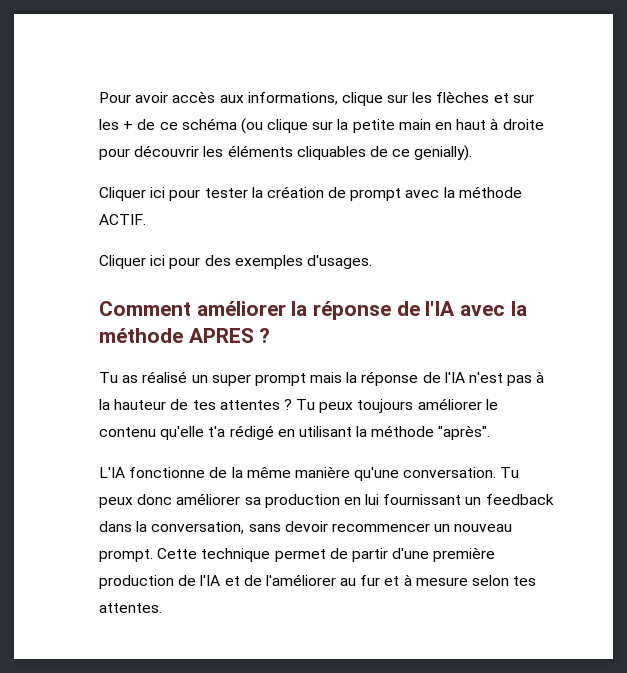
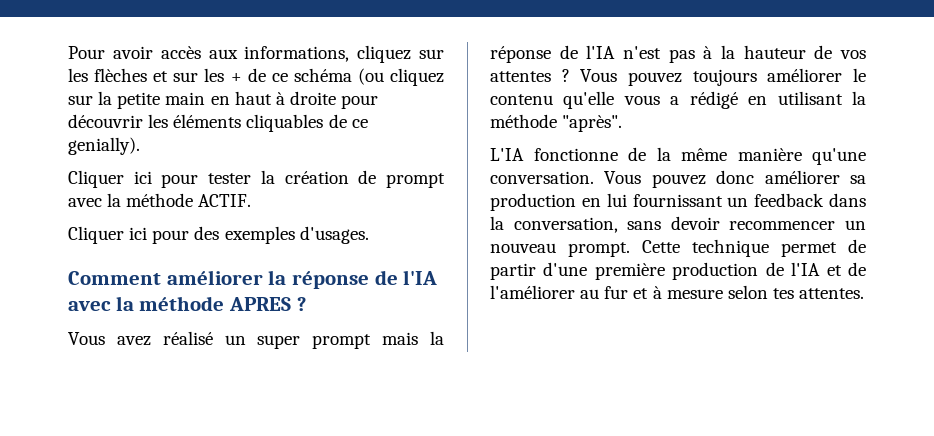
- Pour avoir accès aux informations, clique sur les flèches et sur les + de ce schéma (ou clique sur la petite main en haut à droite pour découvrir les éléments cliquables de ce genially).
+ Pour avoir accès aux informations, cliquez sur les flèches et sur les + de ce schéma (ou cliquez sur la petite main en haut à droite pour découvrir les éléments cliquables de ce genially).
- Tu as réalisé un super prompt mais la réponse de l'IA n'est pas à la hauteur de tes attentes ?
+ Vous avez réalisé un super prompt mais la réponse de l'IA n'est pas à la hauteur de vos attentes ?
- Tu peux toujours améliorer le contenu qu'elle t'a rédigé en utilisant la méthode "après".
+ Vous pouvez toujours améliorer le contenu qu'elle vous a rédigé en utilisant la méthode "après".
- Tu peux donc améliorer sa production en lui fournissant un feedback dans la conversation, sans devoir recommencer un nouveau prompt.
+ Vous pouvez donc améliorer sa production en lui fournissant un feedback dans la conversation, sans devoir recommencer un nouveau prompt.

